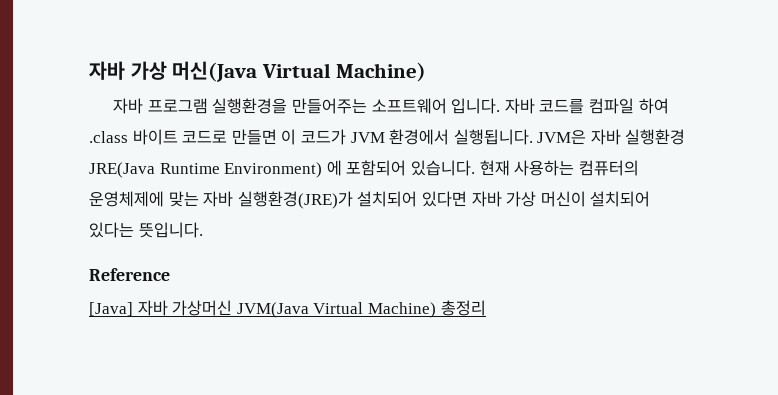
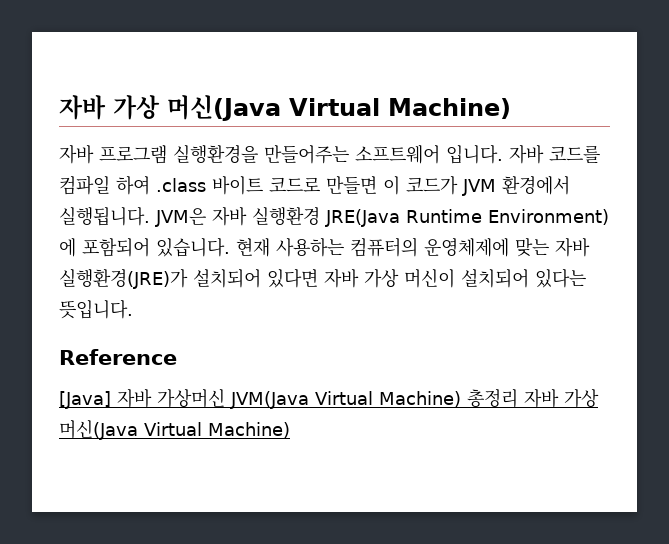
- [Java] 자바 가상머신 JVM(Java Virtual Machine) 총정리
+ [Java] 자바 가상머신 JVM(Java Virtual Machine) 총정리 자바 가상 머신(Java Virtual Machine)

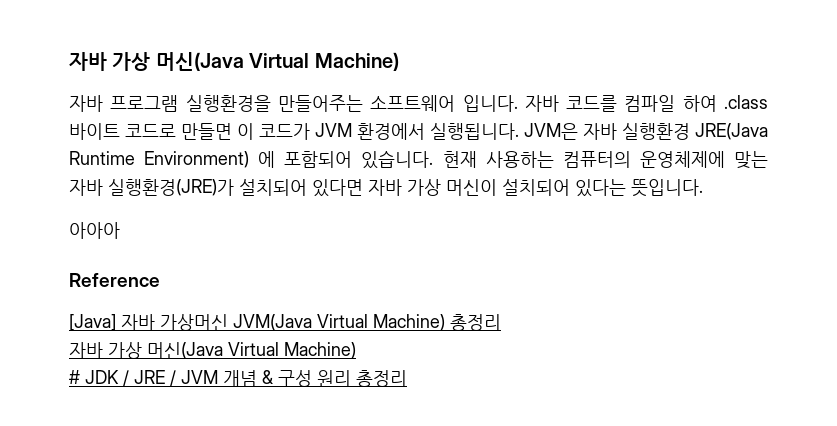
+ 아아아
- [Java] 자바 가상머신 JVM(Java Virtual Machine) 총정리 자바 가상 머신(Java Virtual Machine)
+ [Java] 자바 가상머신 JVM(Java Virtual Machine) 총정리
+ 자바 가상 머신(Java Virtual Machine)
+ # JDK / JRE / JVM 개념 & 구성 원리 총정리

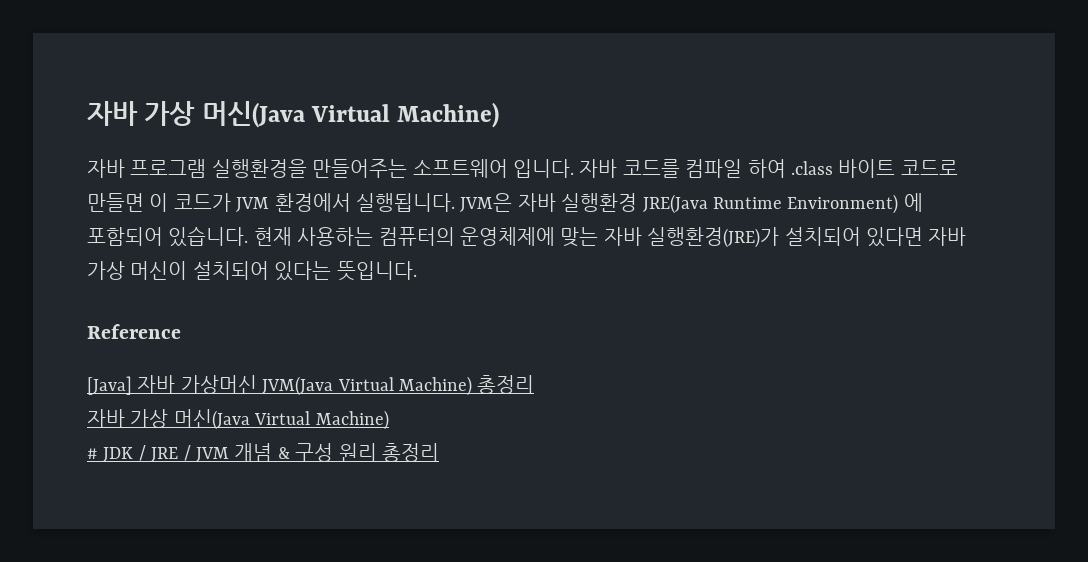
- 아아아

